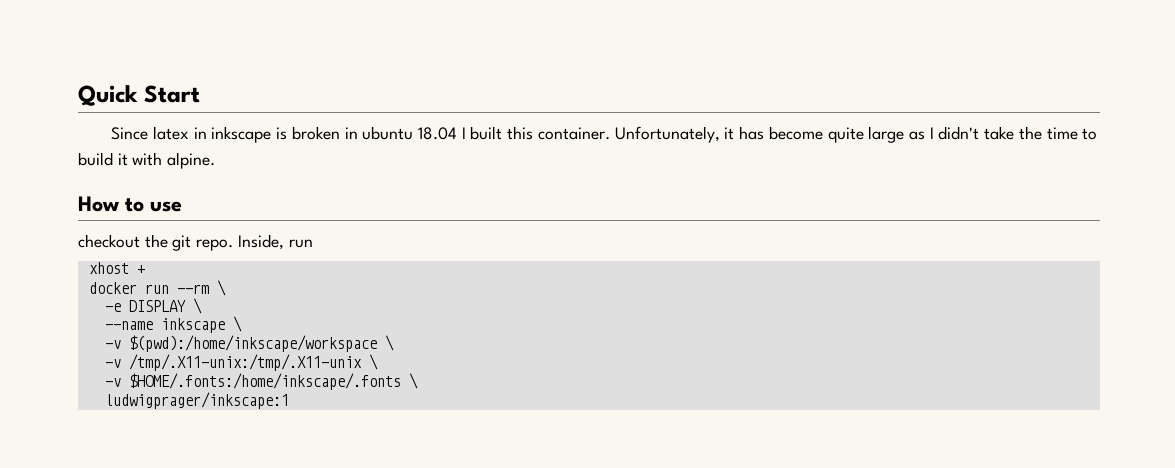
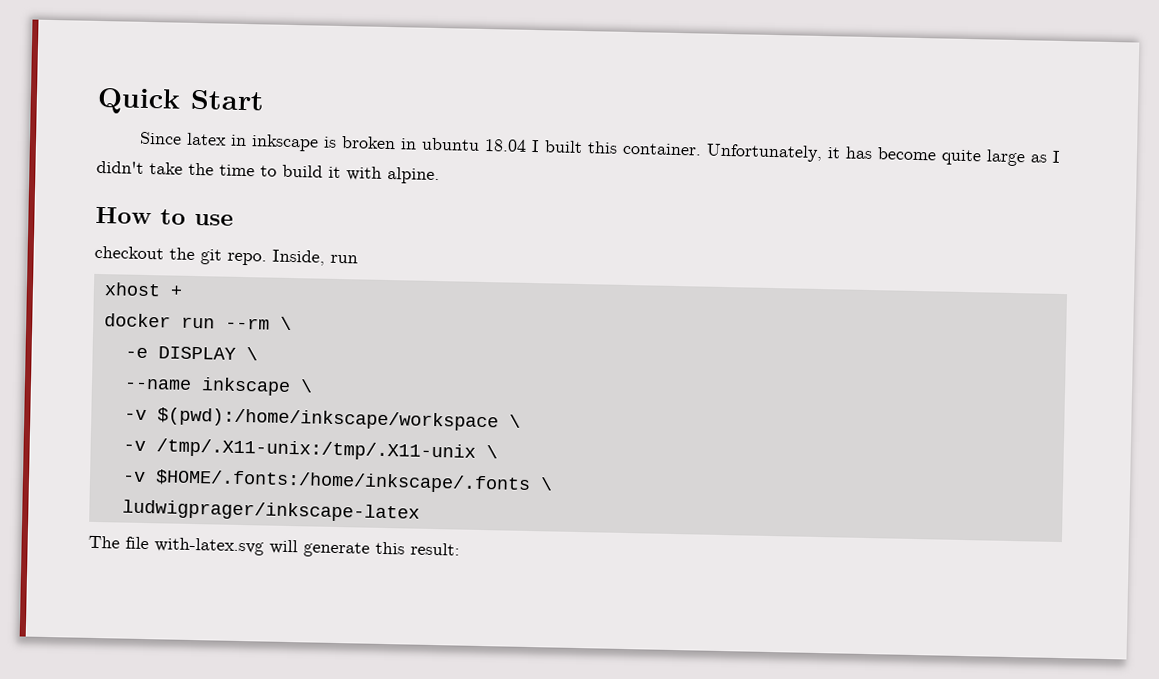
- ludwigprager/inkscape:1
+ ludwigprager/inkscape-latex
+ The file with-latex.svg will generate this result:

